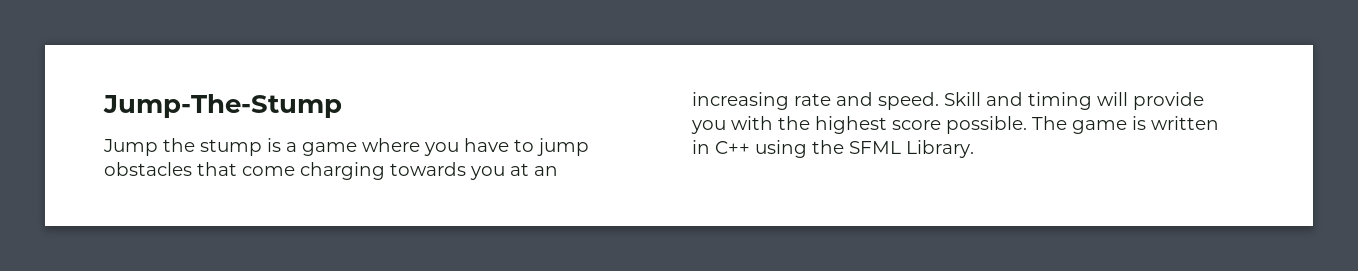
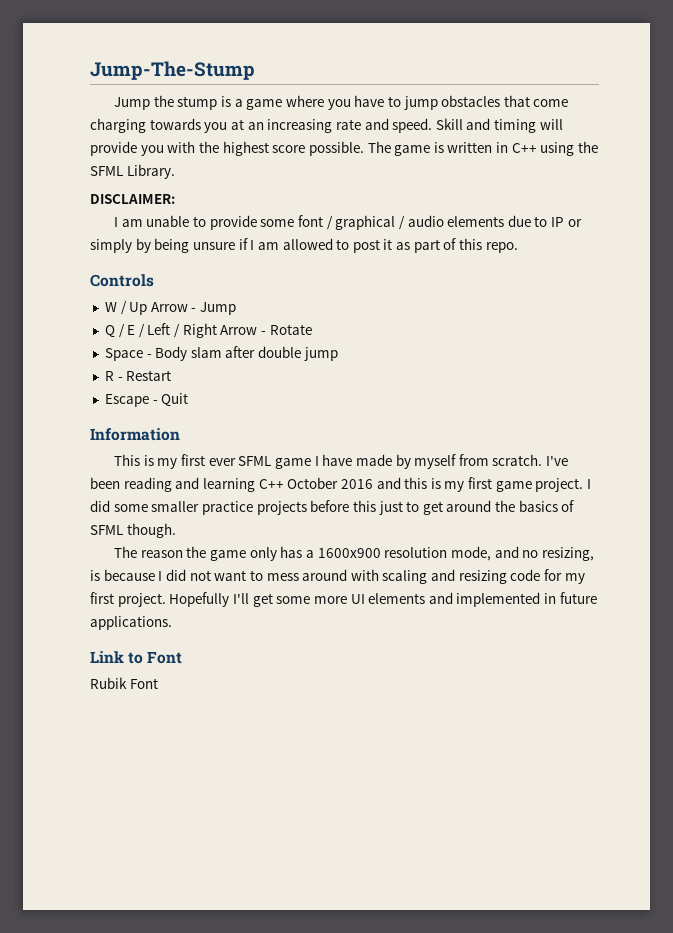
+ DISCLAIMER:
+ I am unable to provide some font / graphical / audio elements due to IP or simply by being unsure if I am allowed to post it as part of this repo.
+ Controls
+ W / Up Arrow - Jump
+ Q / E / Left / Right Arrow - Rotate
+ Space - Body slam after double jump
+ R - Restart
+ Escape - Quit
+ Information
+ This is my first ever SFML game I have made by myself from scratch. I've been reading and learning C++ October 2016 and this is my first game project. I did some smaller practice projects before this just to get around the basics of SFML though.
+ The reason the game only has a 1600x900 resolution mode, and no resizing, is because I did not want to mess around with scaling and resizing code for my first project. Hopefully I'll get some more UI elements and implemented in future applications.
+ Link to Font
+ Rubik Font

